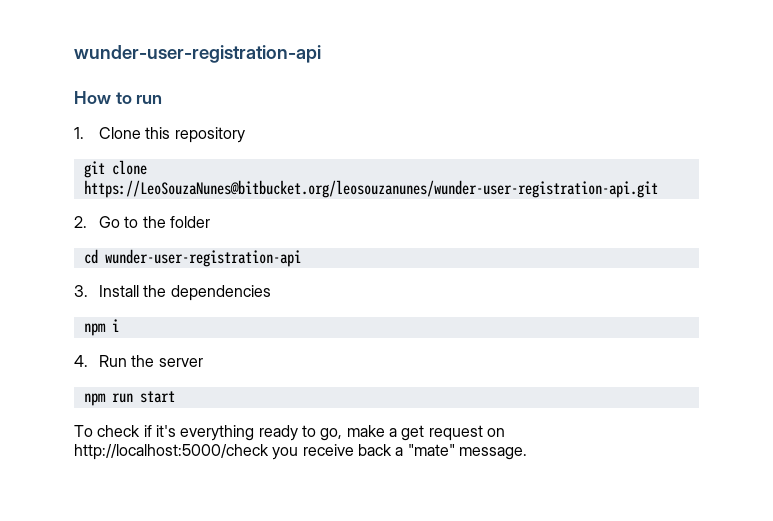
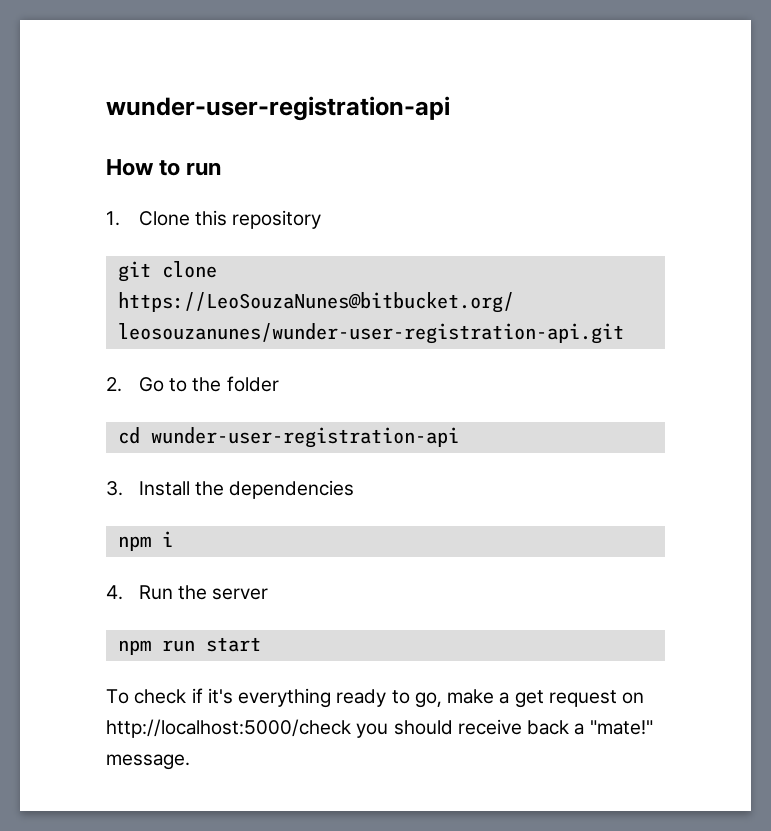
- To check if it's everything ready to go, make a get request on http://localhost:5000/check you receive back a "mate" message.
+ To check if it's everything ready to go, make a get request on http://localhost:5000/check you should receive back a "mate!" message.

